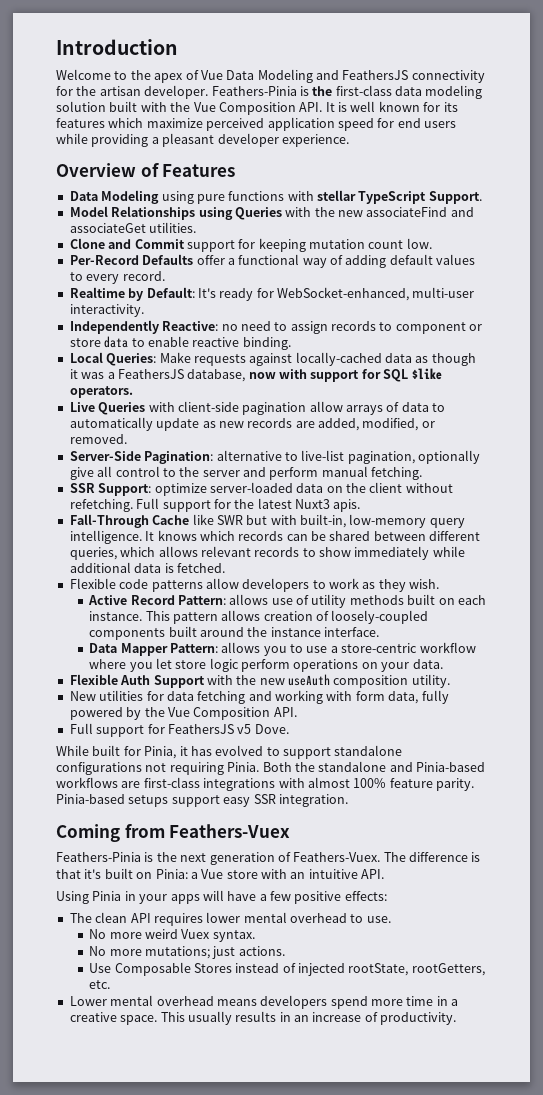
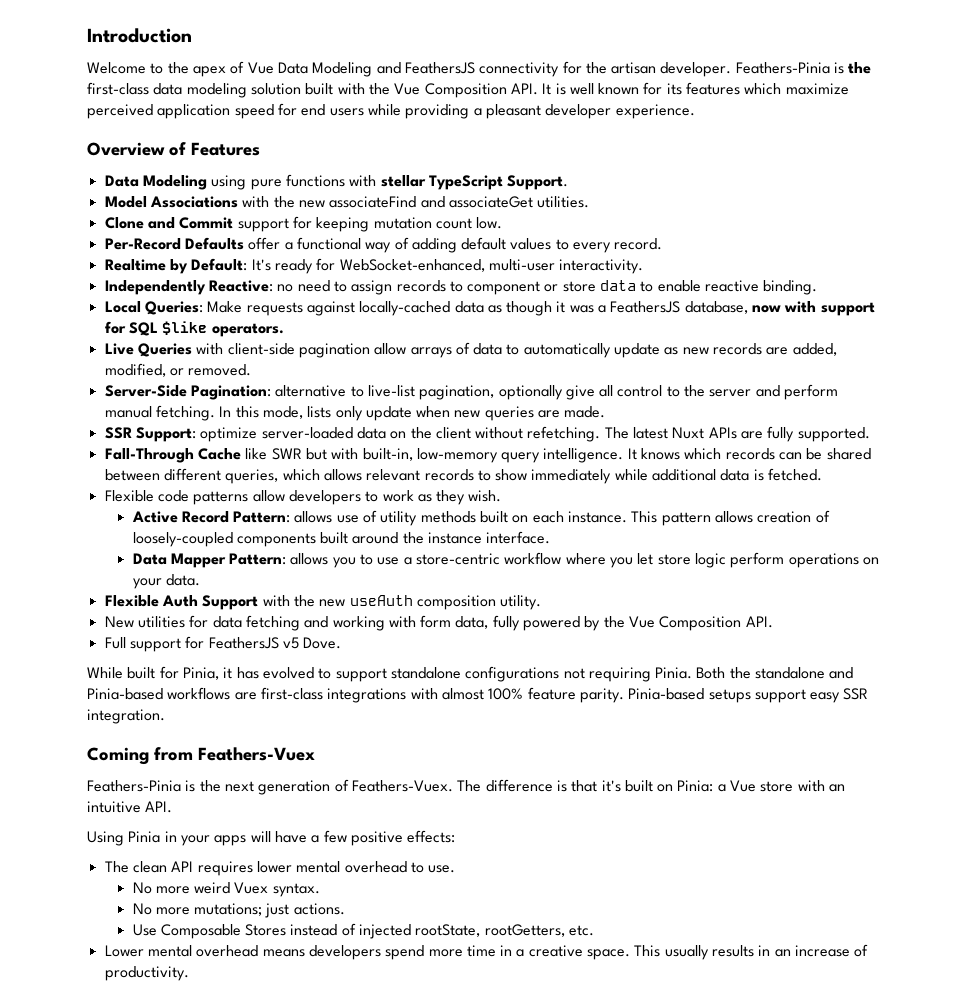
- Model Relationships using Queries with the new associateFind and associateGet utilities.
+ Model Associations with the new associateFind and associateGet utilities.
+ In this mode, lists only update when new queries are made.
- Full support for the latest Nuxt3 apis.
+ The latest Nuxt APIs are fully supported.

